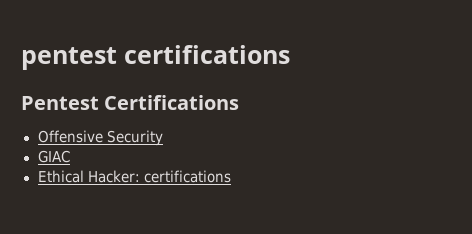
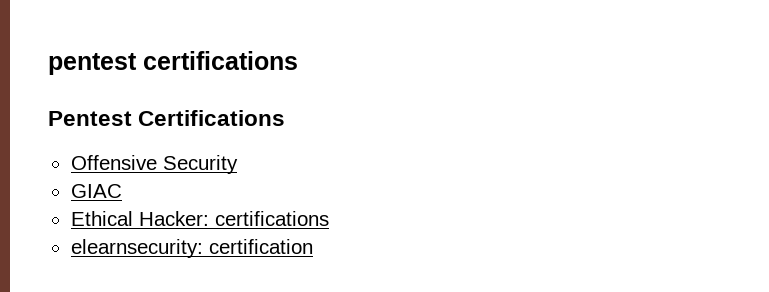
+ elearnsecurity: certification

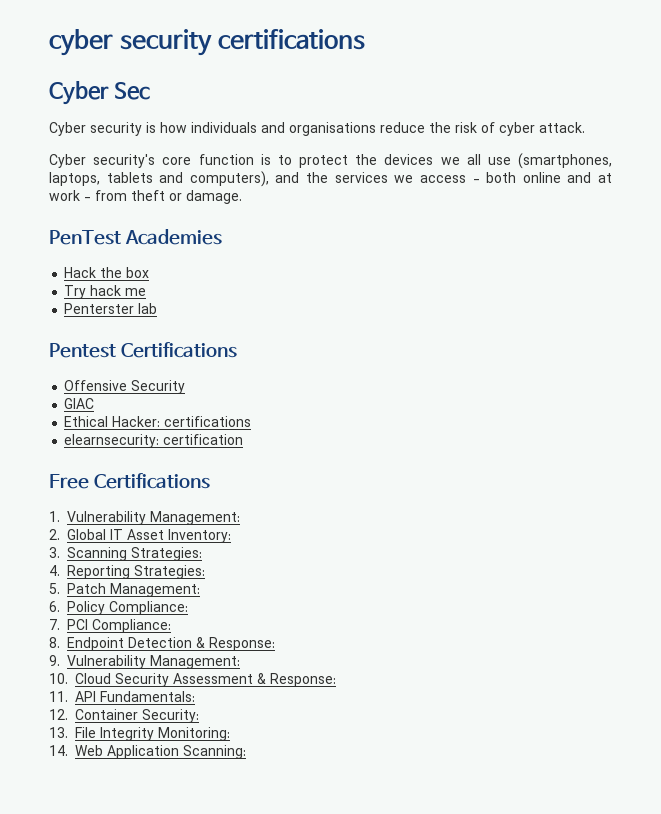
- pentest certifications
+ cyber security certifications
+ Cyber Sec
+ Cyber security is how individuals and organisations reduce the risk of cyber attack.
+ Cyber security's core function is to protect the devices we all use (smartphones, laptops, tablets and computers), and the services we access - both online and at work - from theft or damage.
+ PenTest Academies
+ Hack the box
+ Try hack me
+ Penterster lab
+ Free Certifications
+ 1. Vulnerability Management:
+ 2. Global IT Asset Inventory:
+ 3. Scanning Strategies:
+ 4. Reporting Strategies:
+ 5. Patch Management:
+ 6. Policy Compliance:
+ 7. PCI Compliance:
+ 8. Endpoint Detection & Response:
+ 9. Vulnerability Management:
+ 10. Cloud Security Assessment & Response:
+ 11. API Fundamentals:
+ 12. Container Security:
+ 13. File Integrity Monitoring:
+ 14. Web Application Scanning:

